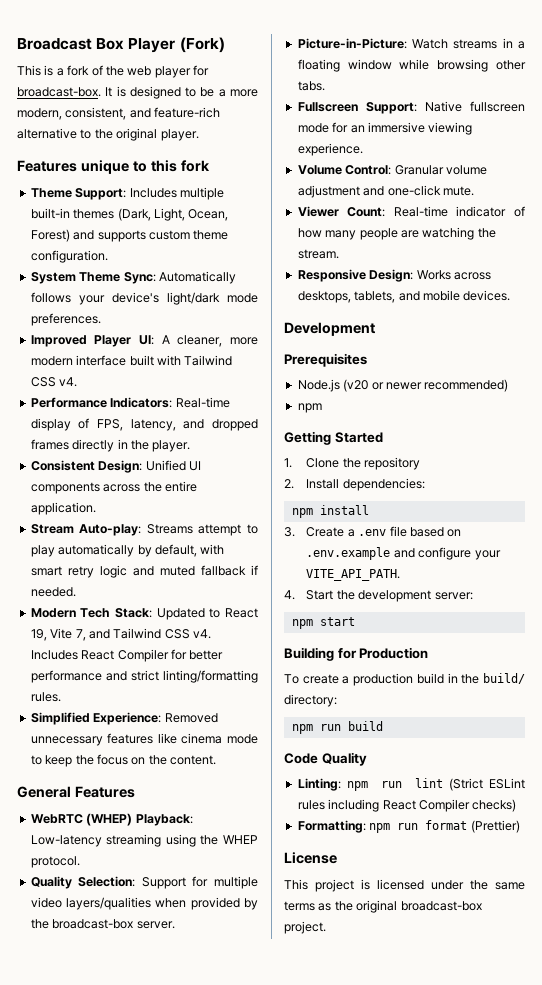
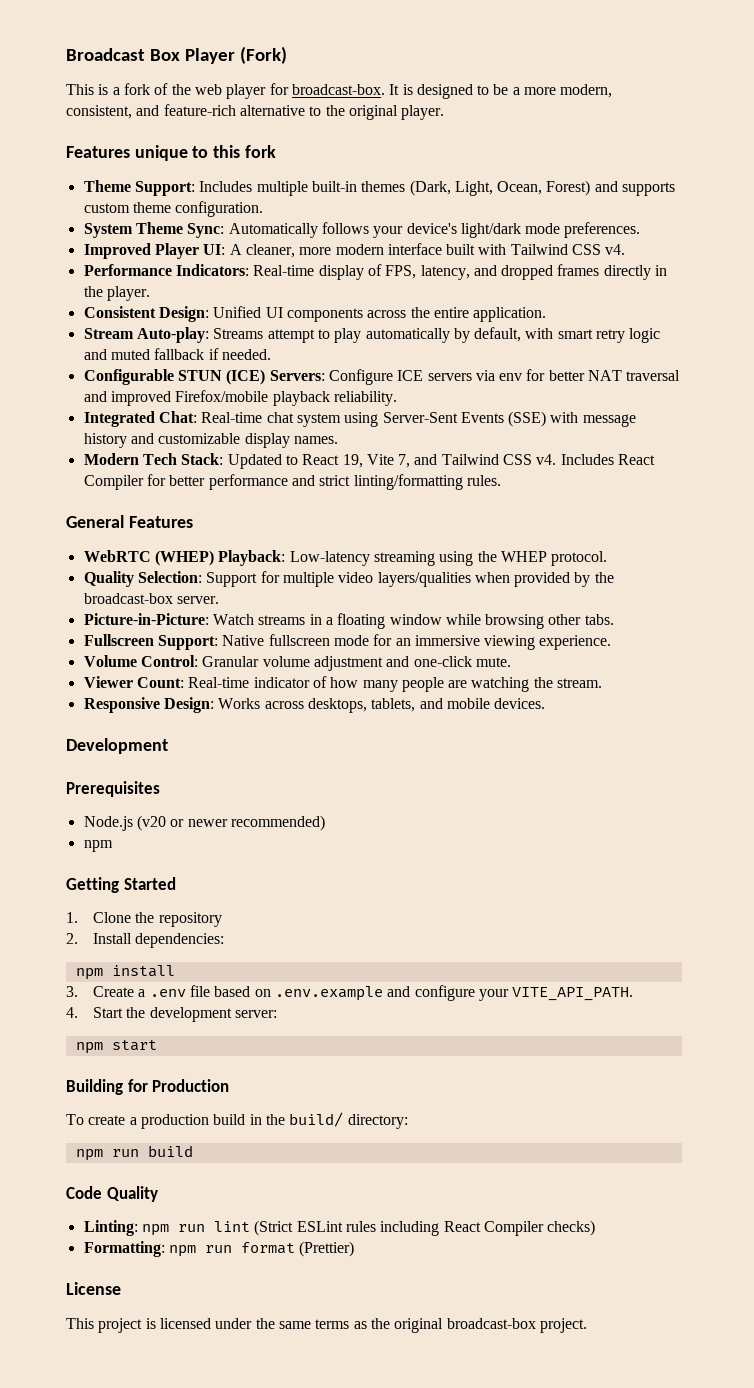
+ Configurable STUN (ICE) Servers: Configure ICE servers via env for better NAT traversal and improved Firefox/mobile playback reliability.
+ Integrated Chat: Real-time chat system using Server-Sent Events (SSE) with message history and customizable display names.
- Simplified Experience: Removed unnecessary features like cinema mode to keep the focus on the content.

